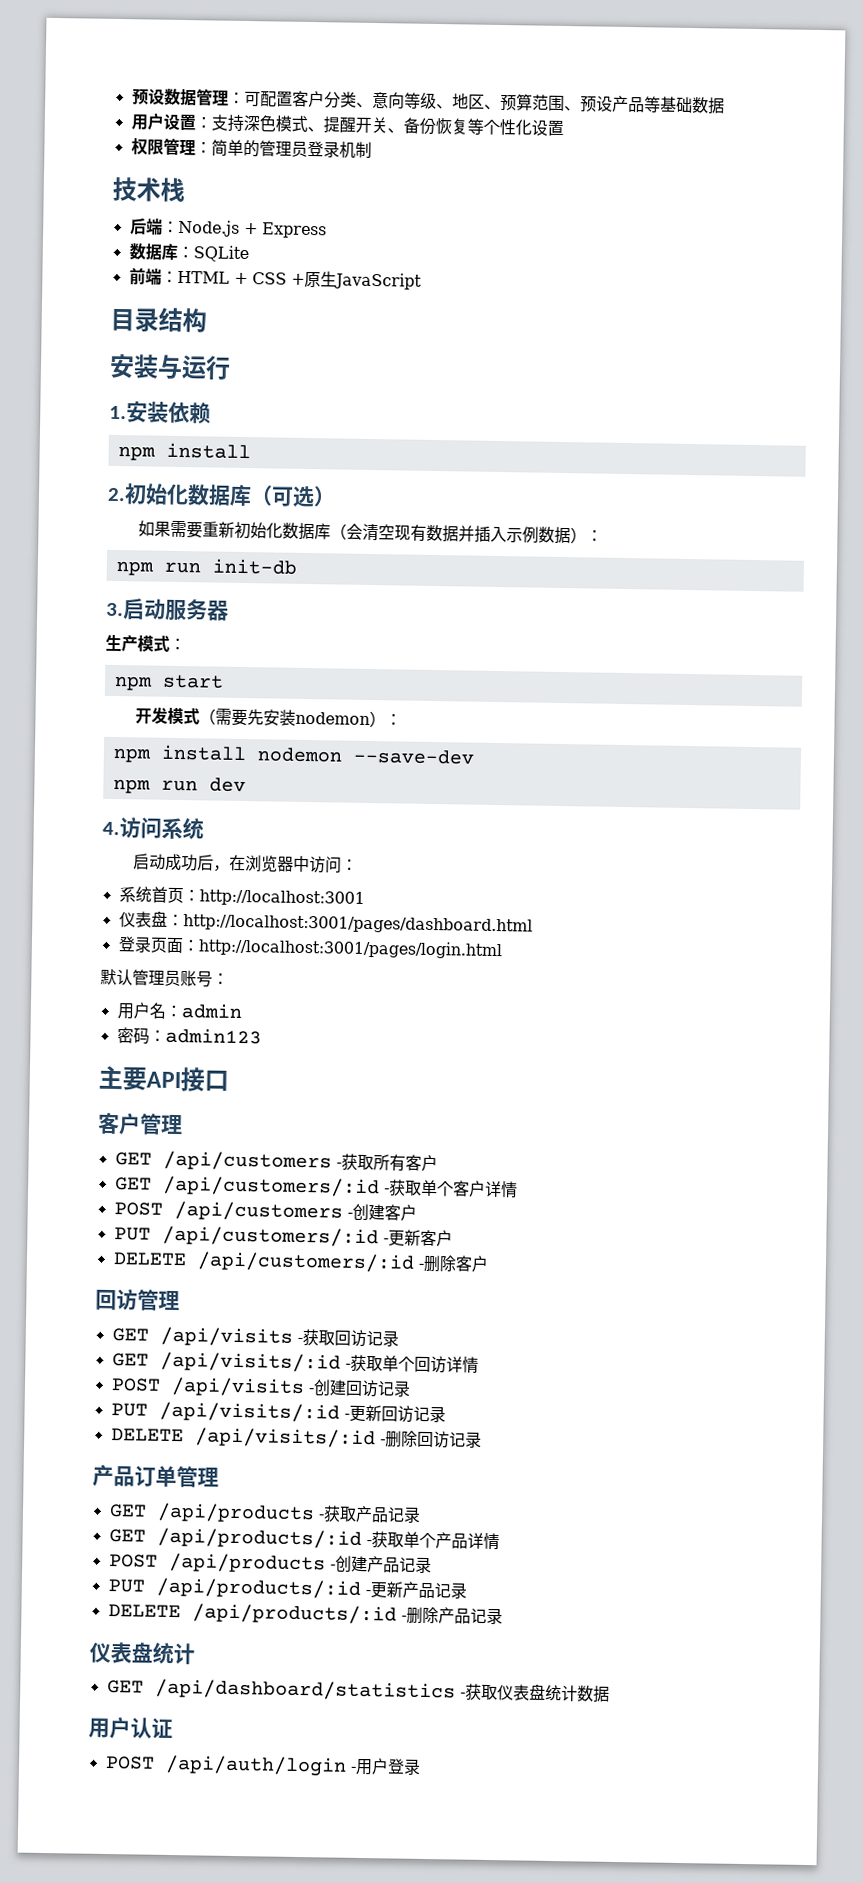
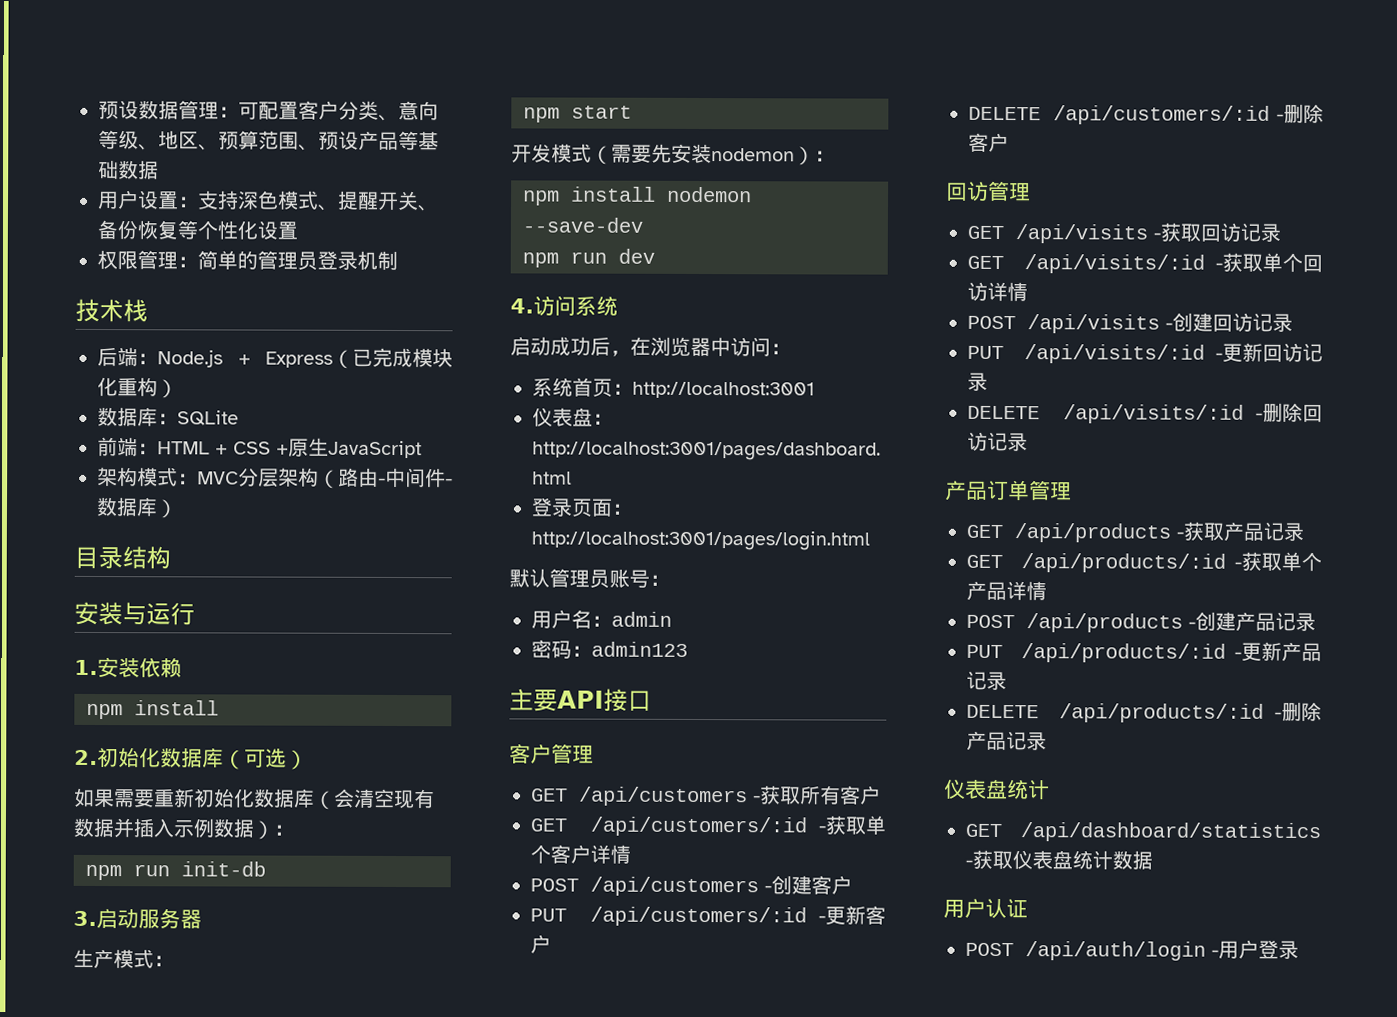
- 后端：Node.js + Express
+ 后端：Node.js + Express（已完成模块化重构）
+ 架构模式：MVC分层架构（路由-中间件-数据库）

